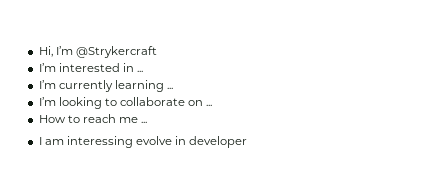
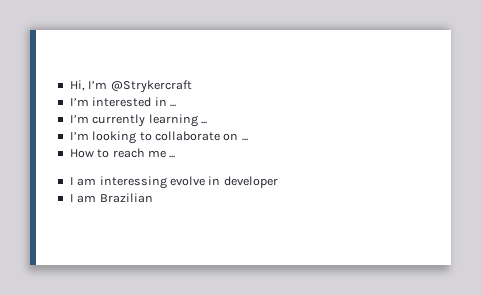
+ I am Brazilian

